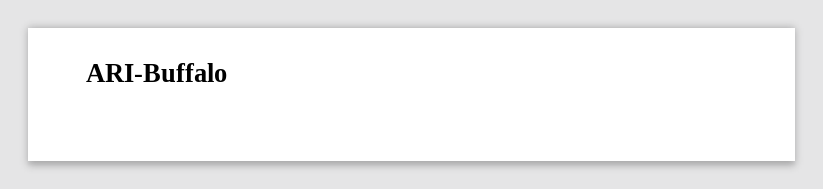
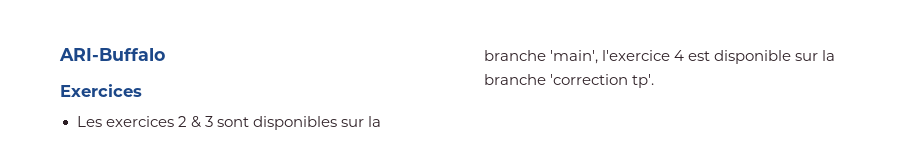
+ Exercices
+ Les exercices 2 & 3 sont disponibles sur la branche 'main', l'exercice 4 est disponible sur la branche 'correction tp'.

